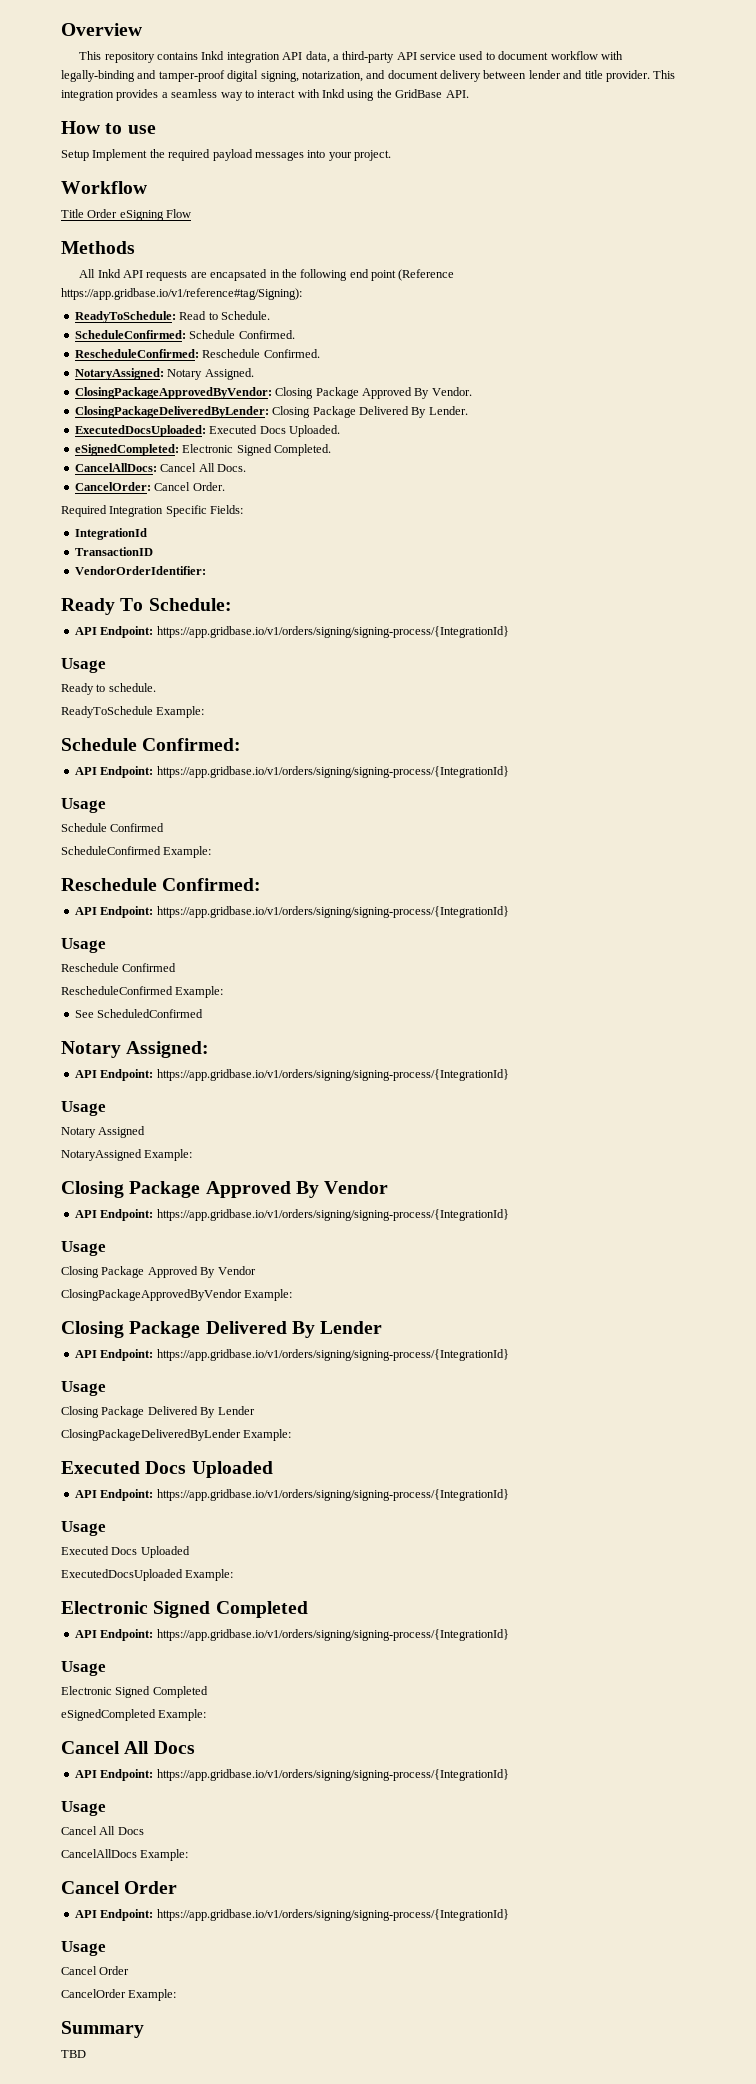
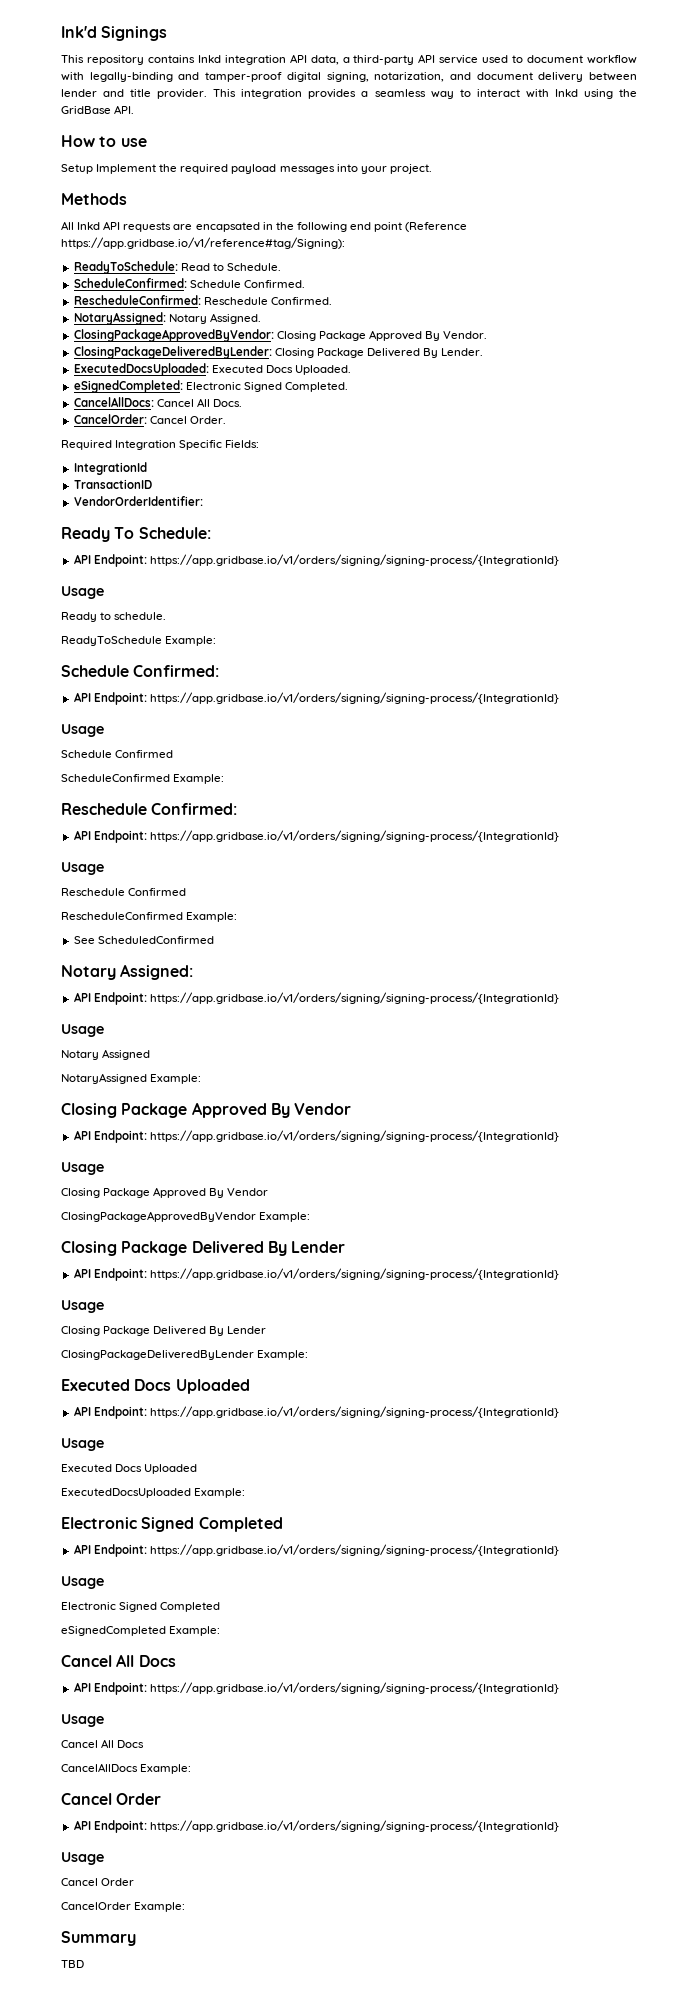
- Overview
+ Ink'd Signings
- Workflow
- Title Order eSigning Flow

